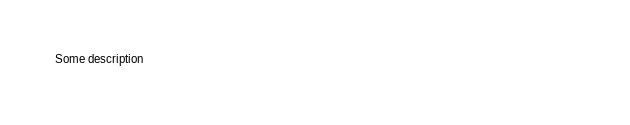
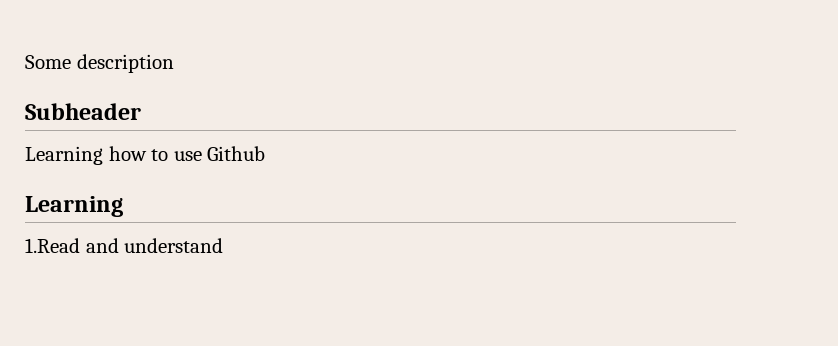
+ Subheader
+ Learning how to use Github
+ Learning
+ 1.Read and understand

